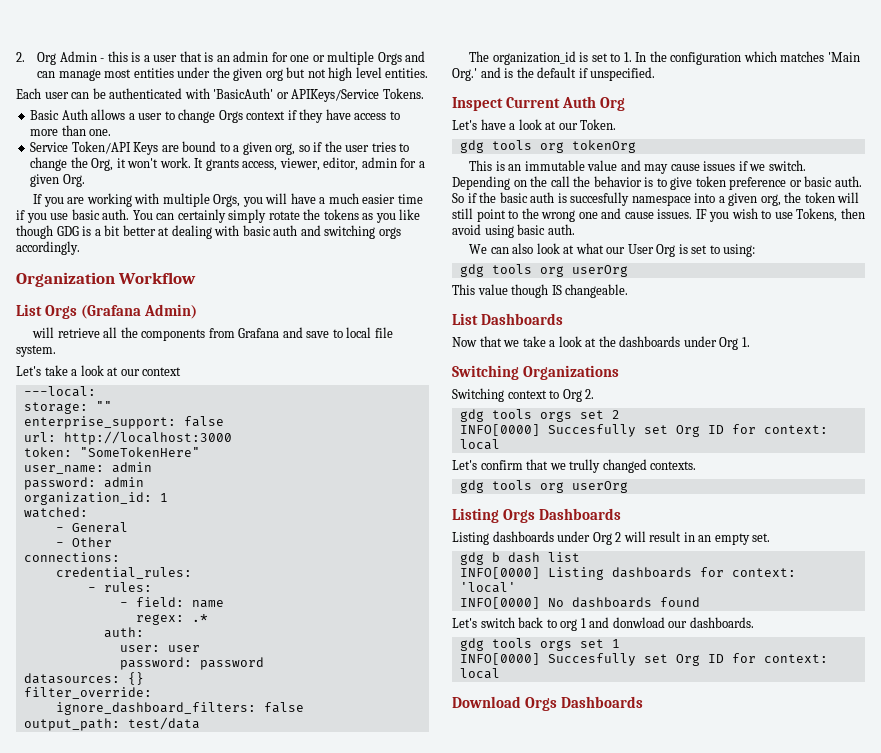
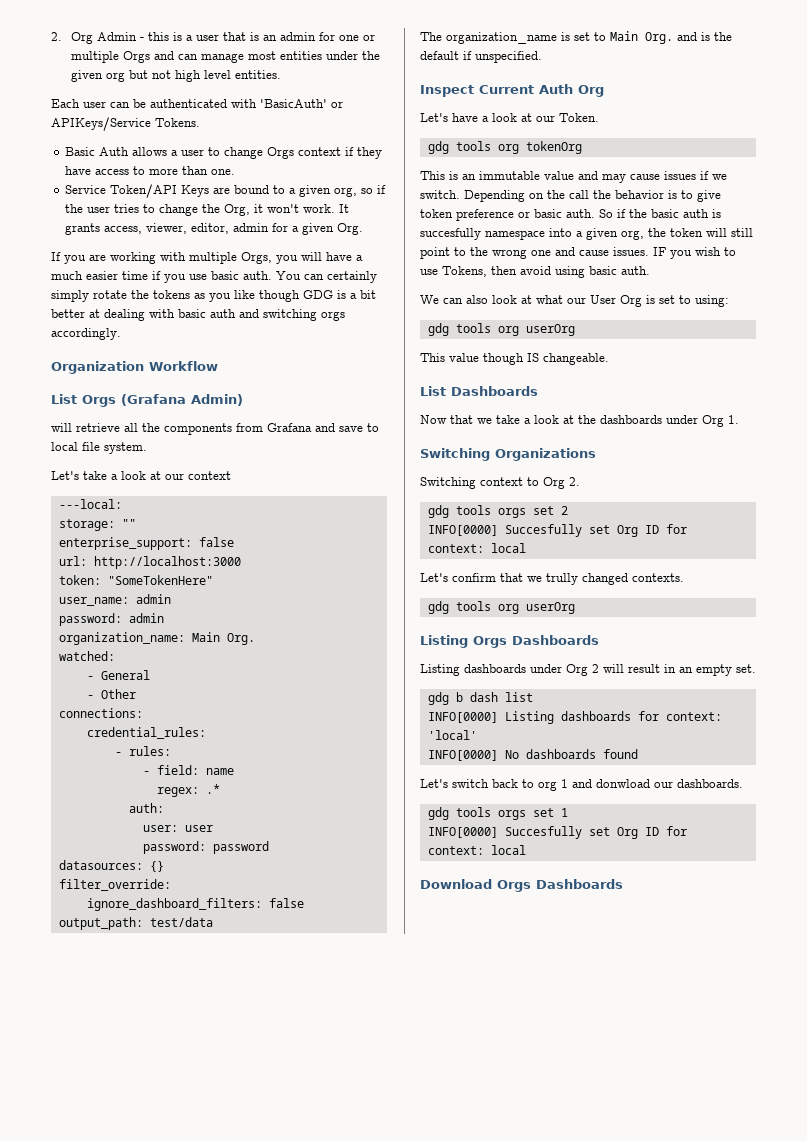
- organization_id: 1
+ organization_name: Main Org.
- The organization_id is set to 1. In the configuration which matches 'Main Org.' and is the default if unspecified.
+ The organization_name is set to Main Org. and is the default if unspecified.

